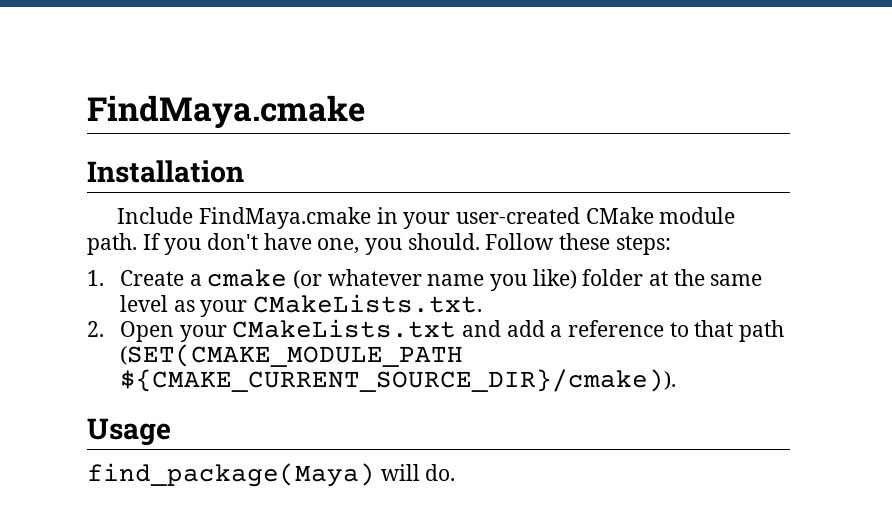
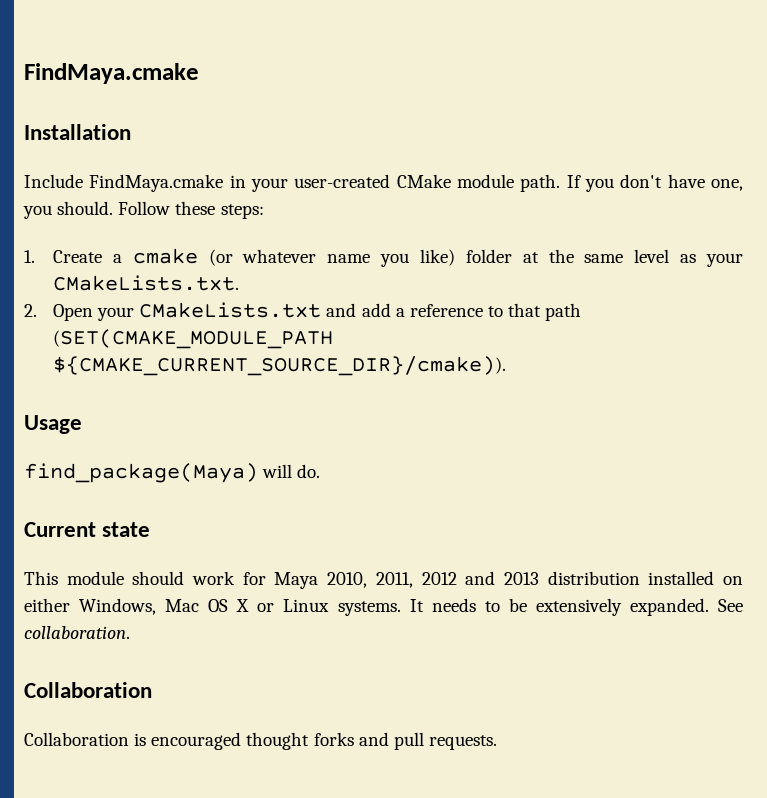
+ Current state
+ This module should work for Maya 2010, 2011, 2012 and 2013 distribution installed on either Windows, Mac OS X or Linux systems. It needs to be extensively expanded. See collaboration.
+ Collaboration
+ Collaboration is encouraged thought forks and pull requests.

